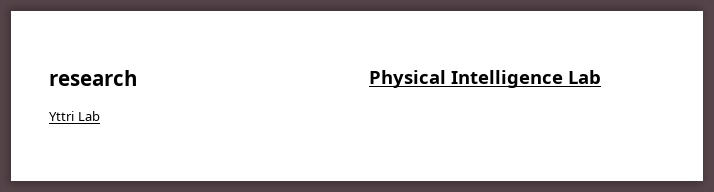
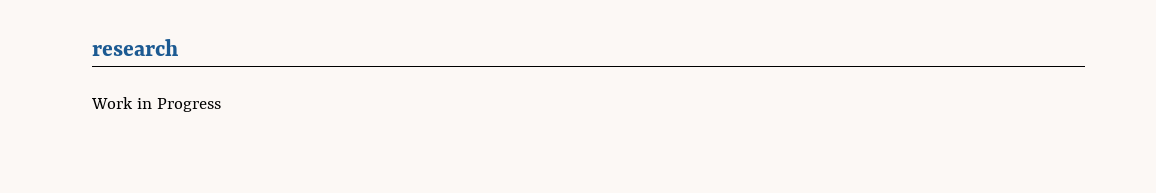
- Yttri Lab
- Physical Intelligence Lab
+ Work in Progress

